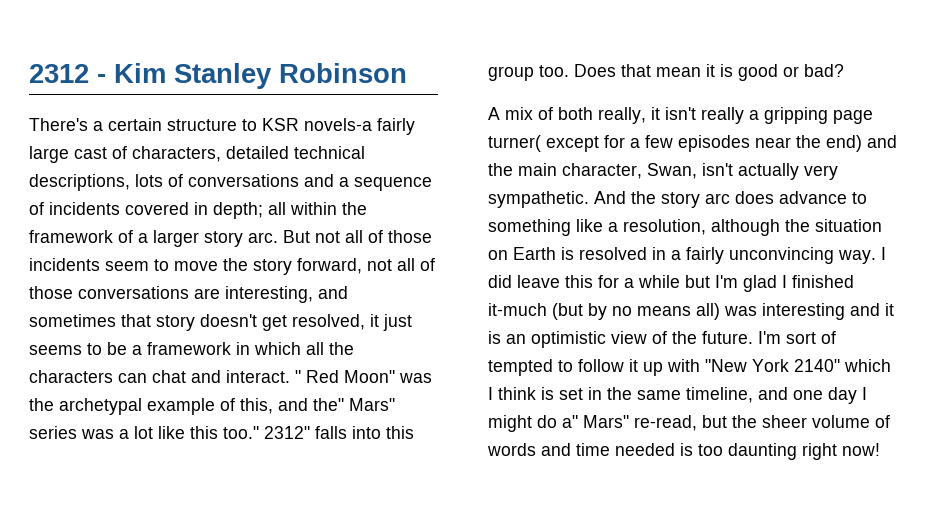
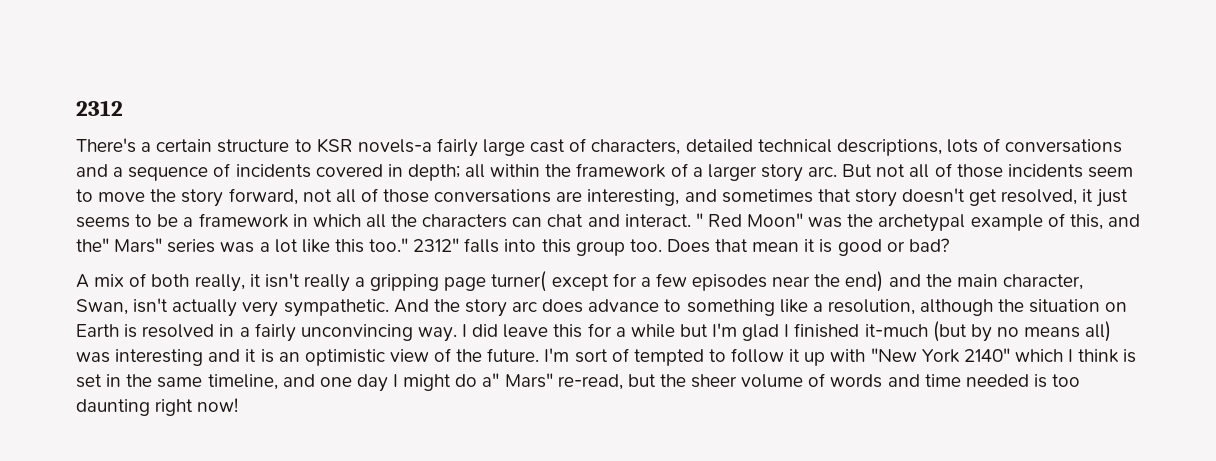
- 2312 - Kim Stanley Robinson
+ 2312

